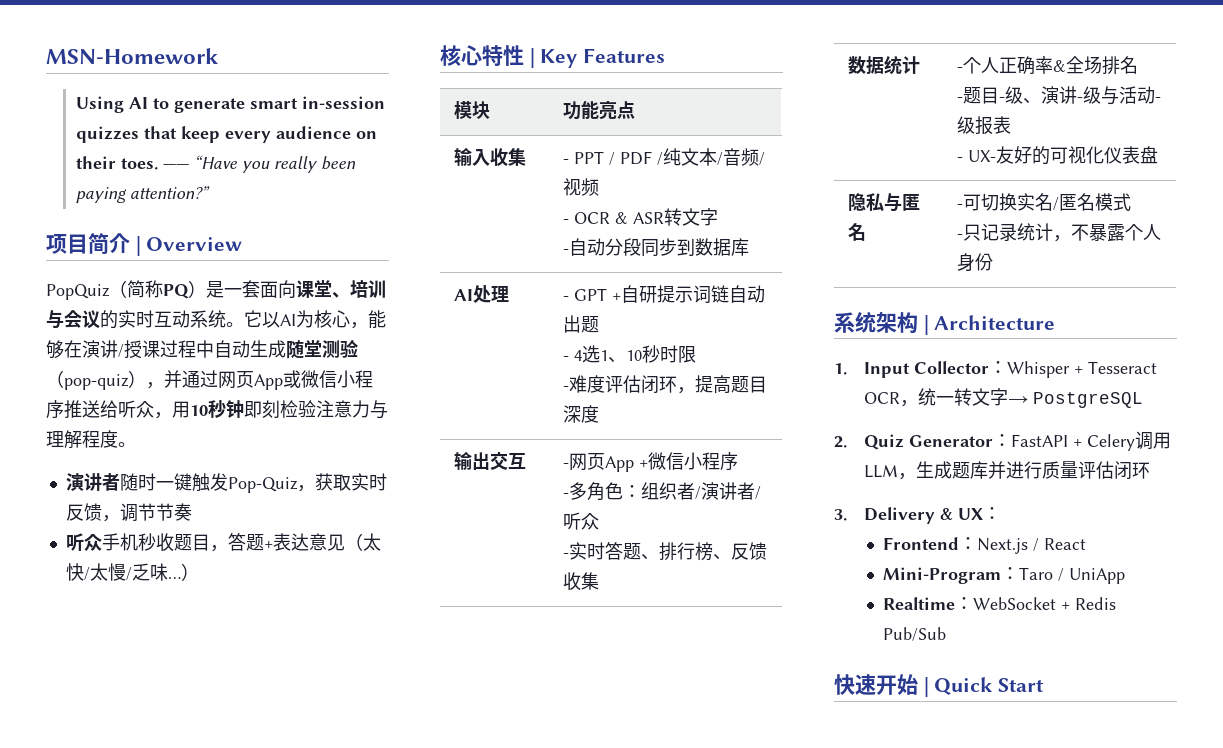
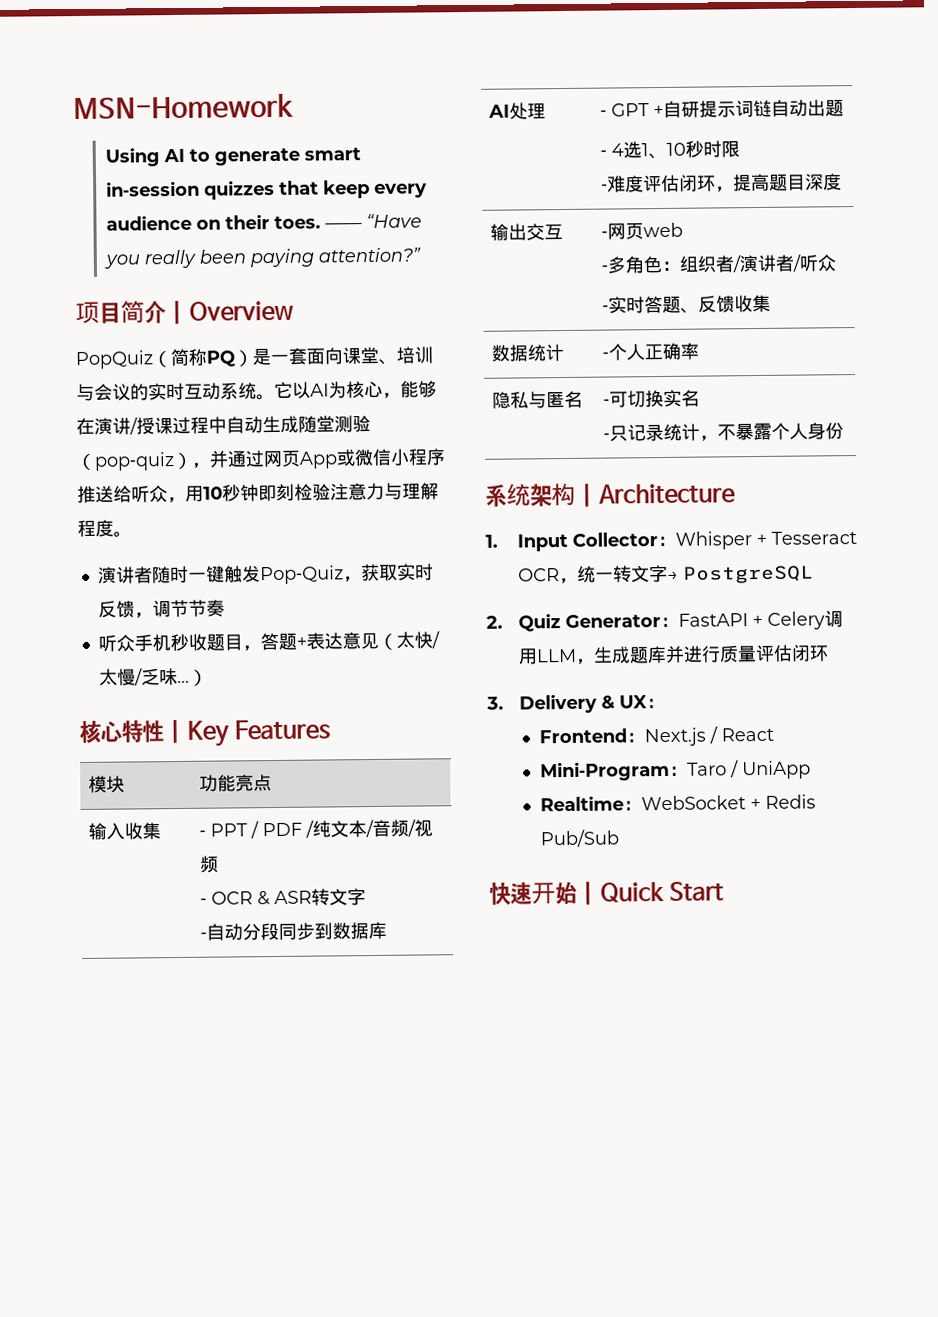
- 输出交互 | ‑网页App +微信小程序
+ 输出交互 | ‑网页web
  ‑多角色：组织者/演讲者/听众
- ‑实时答题、排行榜、反馈收集
+ ‑实时答题、反馈收集
- 数据统计 | ‑个人正确率&全场排名
- ‑题目‑级、演讲‑级与活动‑级报表
- ‑ UX‑友好的可视化仪表盘
+ 数据统计 | ‑个人正确率
- 隐私与匿名 | ‑可切换实名/匿名模式
+ 隐私与匿名 | ‑可切换实名

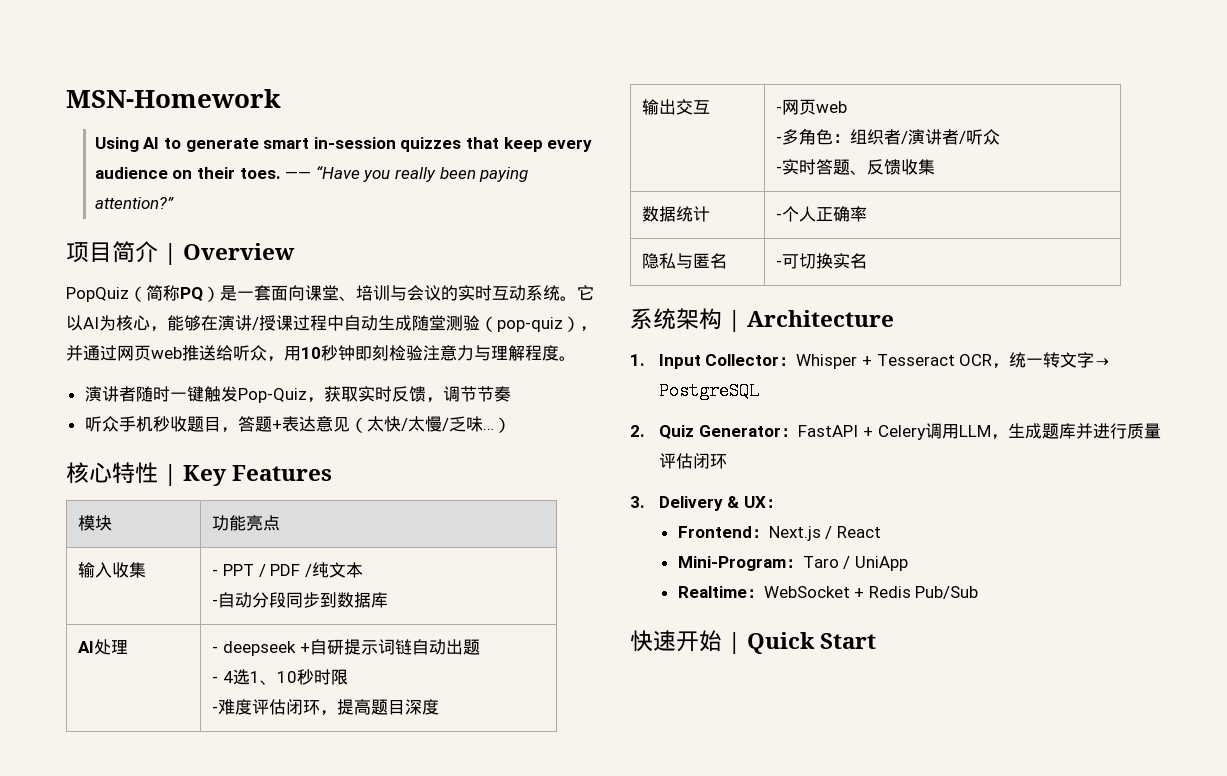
- 它以AI为核心，能够在演讲/授课过程中自动生成随堂测验（pop‑quiz），并通过网页App或微信小程序推送给听众，用10秒钟即刻检验注意力与理解程度。
+ 它以AI为核心，能够在演讲/授课过程中自动生成随堂测验（pop‑quiz），并通过网页web推送给听众，用10秒钟即刻检验注意力与理解程度。
- 输入收集 | ‑ PPT / PDF /纯文本/音频/视频
- ‑ OCR & ASR转文字
+ 输入收集 | ‑ PPT / PDF /纯文本
- AI处理 | ‑ GPT +自研提示词链自动出题
+ AI处理 | ‑ deepseek +自研提示词链自动出题
  隐私与匿名 | ‑可切换实名
- ‑只记录统计，不暴露个人身份

